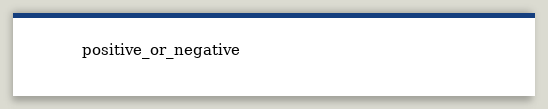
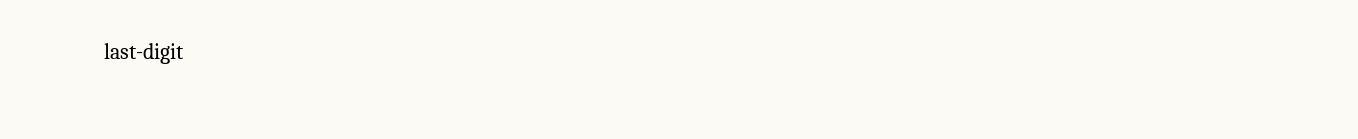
- positive_or_negative
+ last-digit

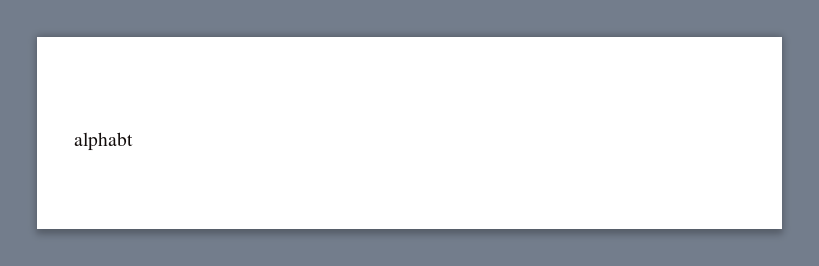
- last-digit
+ alphabt

